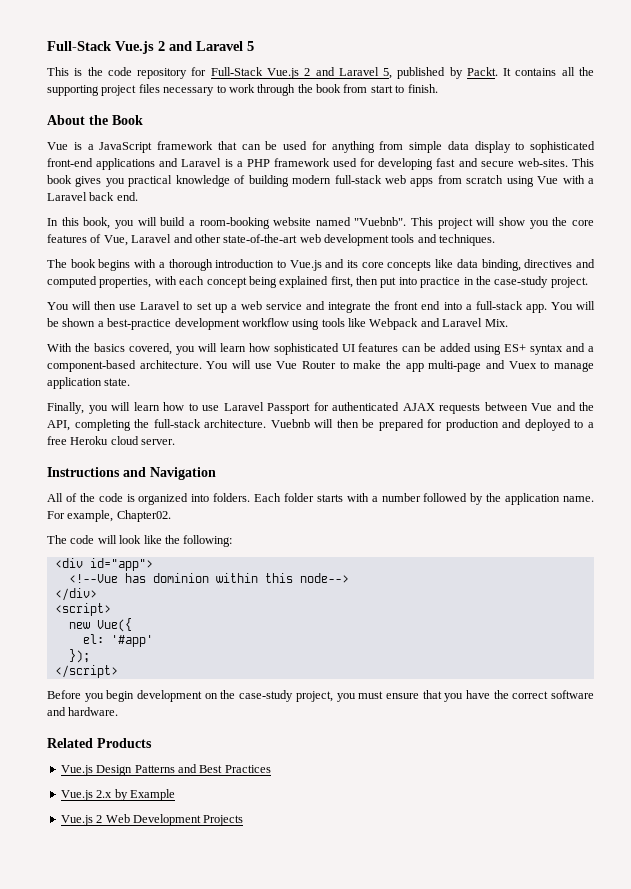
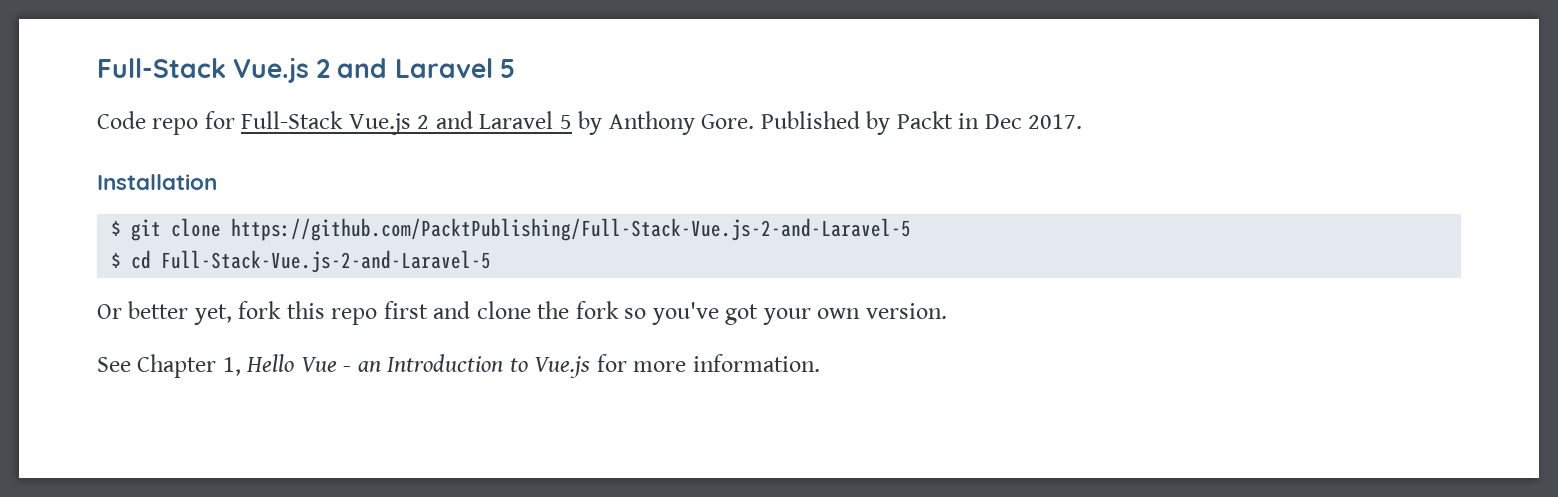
- This is the code repository for Full-Stack Vue.js 2 and Laravel 5, published by Packt. It contains all the supporting project files necessary to work through the book from start to finish.
- About the Book
- Vue is a JavaScript framework that can be used for anything from simple data display to sophisticated front-end applications and Laravel is a PHP framework used for developing fast and secure web-sites. This book gives you practical knowledge of building modern full-stack web apps from scratch using Vue with a Laravel back end.
- In this book, you will build a room-booking website named "Vuebnb". This project will show you the core features of Vue, Laravel and other state-of-the-art web development tools and techniques.
- The book begins with a thorough introduction to Vue.js and its core concepts like data binding, directives and computed properties, with each concept being explained first, then put into practice in the case-study project.
- You will then use Laravel to set up a web service and integrate the front end into a full-stack app. You will be shown a best-practice development workflow using tools like Webpack and Laravel Mix.
- With the basics covered, you will learn how sophisticated UI features can be added using ES+ syntax and a component-based architecture. You will use Vue Router to make the app multi-page and Vuex to manage application state.
- Finally, you will learn how to use Laravel Passport for authenticated AJAX requests between Vue and the API, completing the full-stack architecture. Vuebnb will then be prepared for production and deployed to a free Heroku cloud server.
- Instructions and Navigation
- All of the code is organized into folders. Each folder starts with a number followed by the application name. For example, Chapter02.
- The code will look like the following:
- <div id="app">
- <!--Vue has dominion within this node-->
- </div>
- <script>
- new Vue({
- el: '#app'
- });
- </script>
- Before you begin development on the case-study project, you must ensure that you have the correct software and hardware.
- Related Products
- Vue.js Design Patterns and Best Practices
- Vue.js 2.x by Example
- Vue.js 2 Web Development Projects
+ Code repo for Full-Stack Vue.js 2 and Laravel 5 by Anthony Gore. Published by Packt in Dec 2017.
+ Installation
+ $ git clone https://github.com/PacktPublishing/Full-Stack-Vue.js-2-and-Laravel-5
+ $ cd Full-Stack-Vue.js-2-and-Laravel-5
+ Or better yet, fork this repo first and clone the fork so you've got your own version.
+ See Chapter 1, Hello Vue - an Introduction to Vue.js for more information.

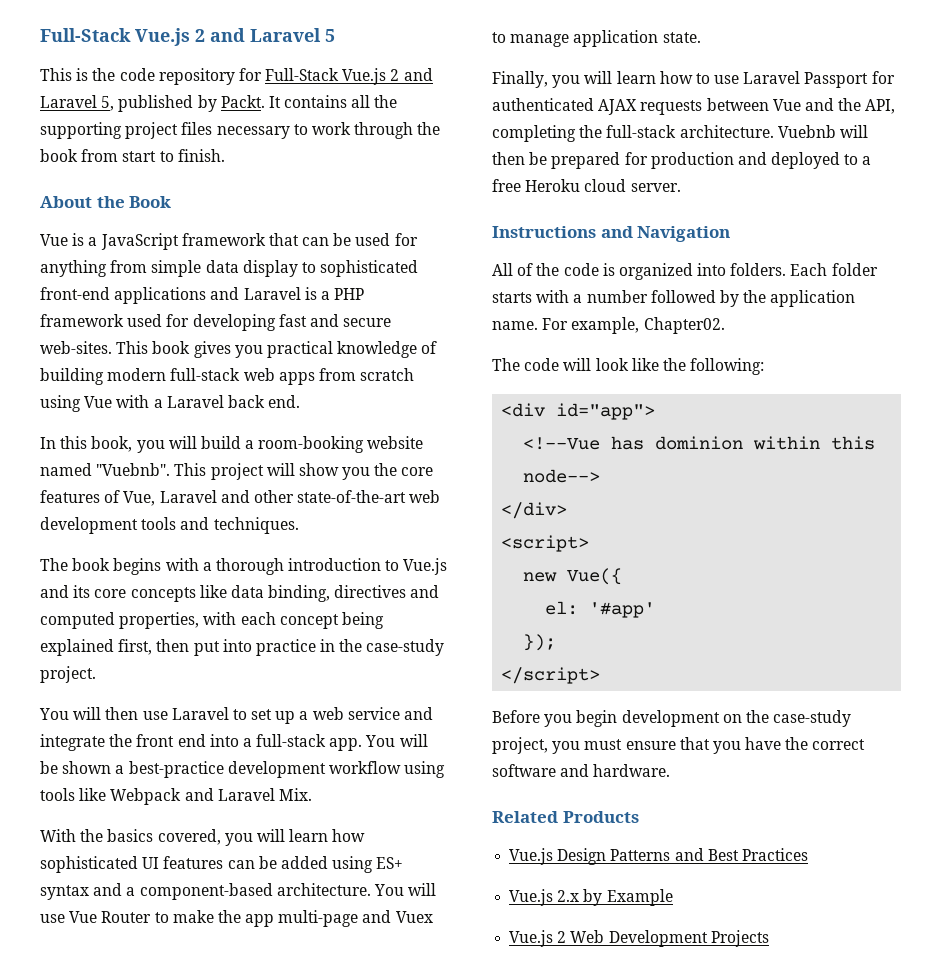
- Code repo for Full-Stack Vue.js 2 and Laravel 5 by Anthony Gore. Published by Packt in Dec 2017.
- Installation
- $ git clone https://github.com/PacktPublishing/Full-Stack-Vue.js-2-and-Laravel-5
- $ cd Full-Stack-Vue.js-2-and-Laravel-5
- Or better yet, fork this repo first and clone the fork so you've got your own version.
- See Chapter 1, Hello Vue - an Introduction to Vue.js for more information.
+ This is the code repository for Full-Stack Vue.js 2 and Laravel 5, published by Packt. It contains all the supporting project files necessary to work through the book from start to finish.
+ About the Book
+ Vue is a JavaScript framework that can be used for anything from simple data display to sophisticated front-end applications and Laravel is a PHP framework used for developing fast and secure web-sites. This book gives you practical knowledge of building modern full-stack web apps from scratch using Vue with a Laravel back end.
+ In this book, you will build a room-booking website named "Vuebnb". This project will show you the core features of Vue, Laravel and other state-of-the-art web development tools and techniques.
+ The book begins with a thorough introduction to Vue.js and its core concepts like data binding, directives and computed properties, with each concept being explained first, then put into practice in the case-study project.
+ You will then use Laravel to set up a web service and integrate the front end into a full-stack app. You will be shown a best-practice development workflow using tools like Webpack and Laravel Mix.
+ With the basics covered, you will learn how sophisticated UI features can be added using ES+ syntax and a component-based architecture. You will use Vue Router to make the app multi-page and Vuex to manage application state.
+ Finally, you will learn how to use Laravel Passport for authenticated AJAX requests between Vue and the API, completing the full-stack architecture. Vuebnb will then be prepared for production and deployed to a free Heroku cloud server.
+ Instructions and Navigation
+ All of the code is organized into folders. Each folder starts with a number followed by the application name. For example, Chapter02.
+ The code will look like the following:
+ <div id="app">
+ <!--Vue has dominion within this node-->
+ </div>
+ <script>
+ new Vue({
+ el: '#app'
+ });
+ </script>
+ Before you begin development on the case-study project, you must ensure that you have the correct software and hardware.
+ Related Products
+ Vue.js Design Patterns and Best Practices
+ Vue.js 2.x by Example
+ Vue.js 2 Web Development Projects

